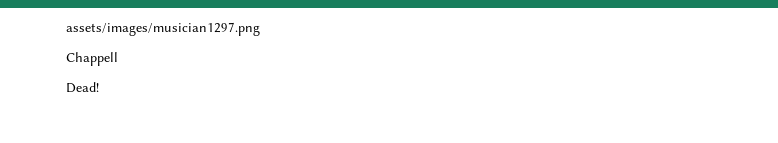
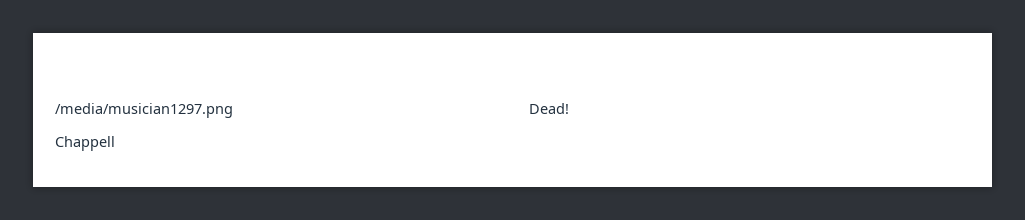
- assets/images/musician1297.png
+ /media/musician1297.png

